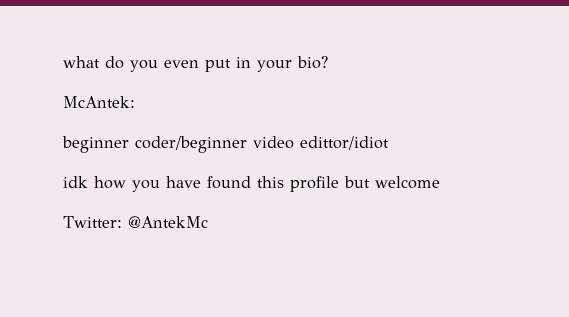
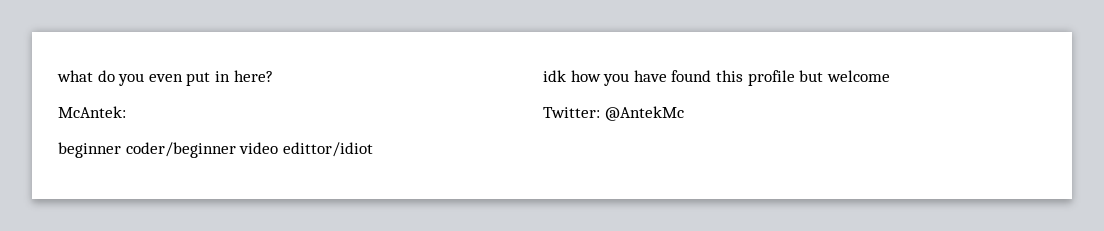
- what do you even put in your bio?
+ what do you even put in here?

